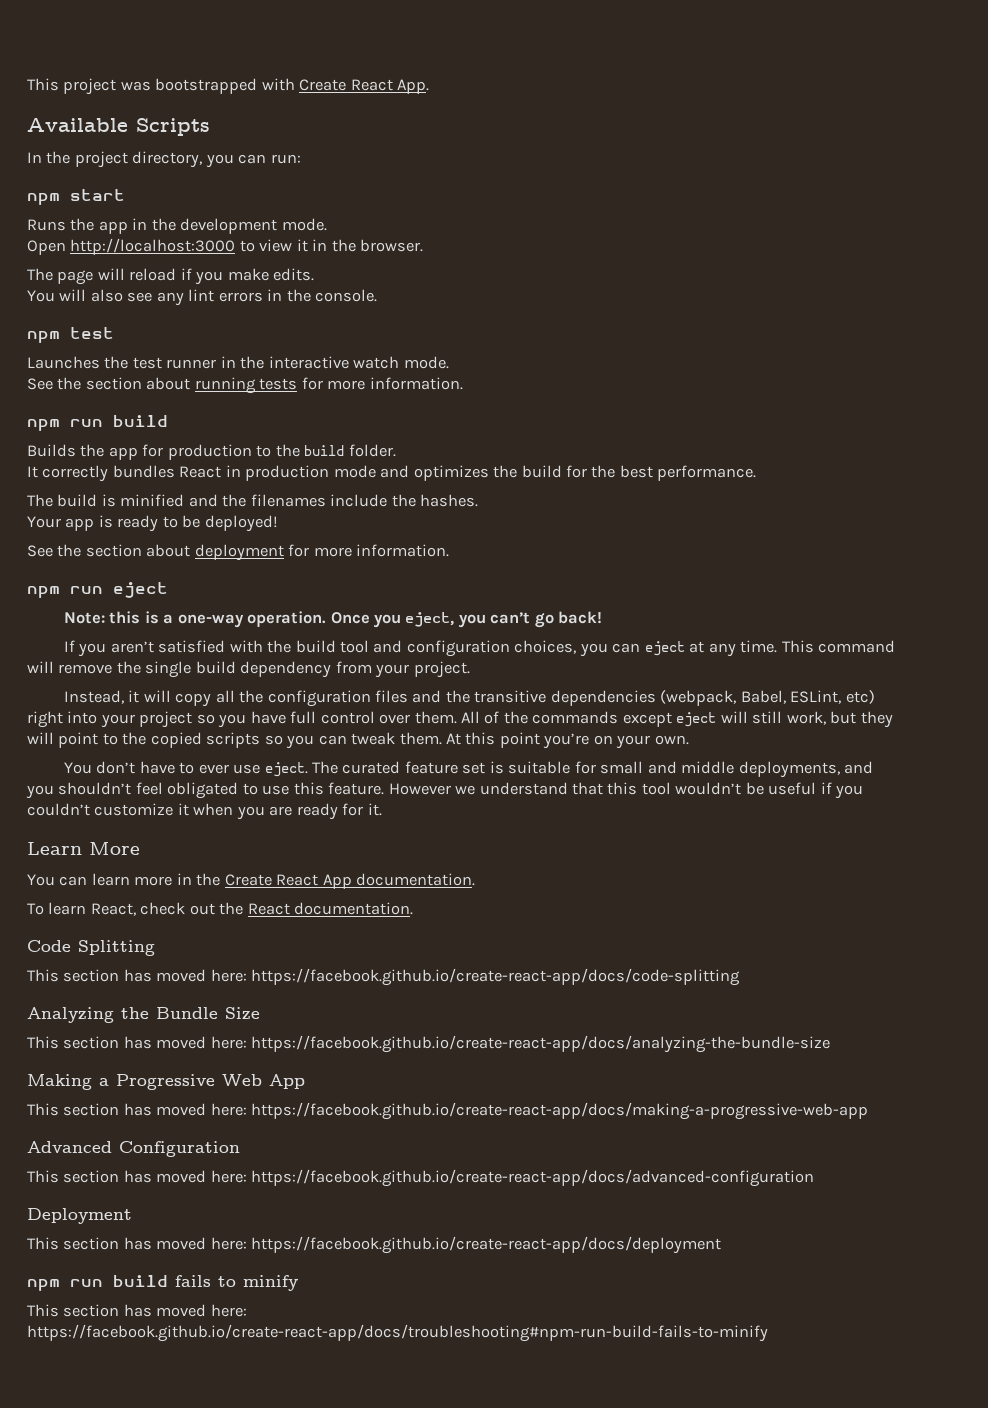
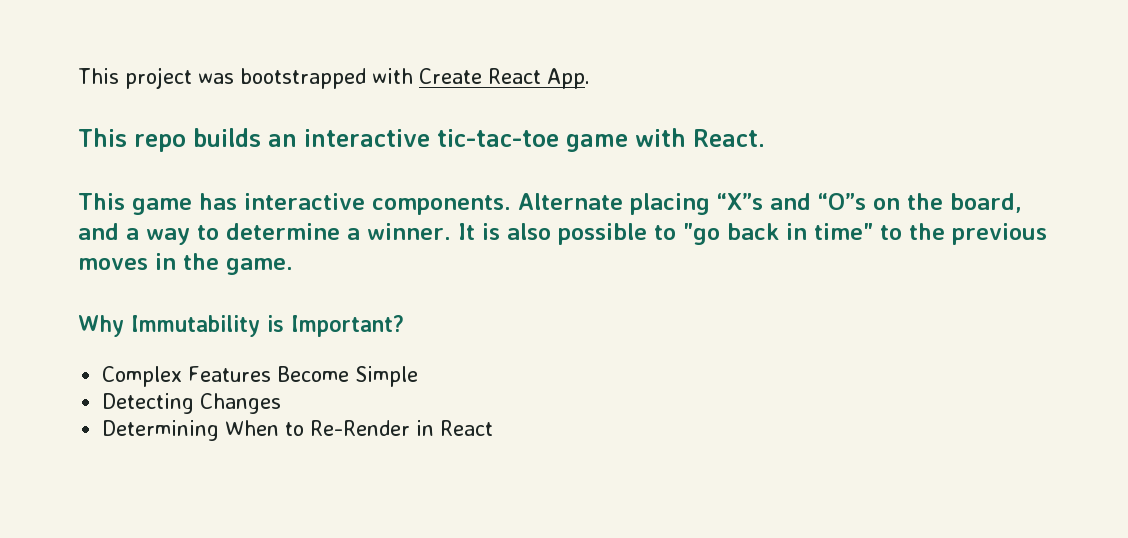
- Available Scripts
- In the project directory, you can run:
- npm start
- Runs the app in the development mode.
- Open http://localhost:3000 to view it in the browser.
- The page will reload if you make edits.
- You will also see any lint errors in the console.
- npm test
- Launches the test runner in the interactive watch mode.
- See the section about running tests for more information.
- npm run build
- Builds the app for production to the build folder.
- It correctly bundles React in production mode and optimizes the build for the best performance.
- The build is minified and the filenames include the hashes.
- Your app is ready to be deployed!
- See the section about deployment for more information.
- npm run eject
- Note: this is a one-way operation. Once you eject, you can’t go back!
- If you aren’t satisfied with the build tool and configuration choices, you can eject at any time. This command will remove the single build dependency from your project.
- Instead, it will copy all the configuration files and the transitive dependencies (webpack, Babel, ESLint, etc) right into your project so you have full control over them. All of the commands except eject will still work, but they will point to the copied scripts so you can tweak them. At this point you’re on your own.
- You don’t have to ever use eject. The curated feature set is suitable for small and middle deployments, and you shouldn’t feel obligated to use this feature. However we understand that this tool wouldn’t be useful if you couldn’t customize it when you are ready for it.
- Learn More
- You can learn more in the Create React App documentation.
- To learn React, check out the React documentation.
- Code Splitting
- This section has moved here: https://facebook.github.io/create-react-app/docs/code-splitting
- Analyzing the Bundle Size
- This section has moved here: https://facebook.github.io/create-react-app/docs/analyzing-the-bundle-size
- Making a Progressive Web App
- This section has moved here: https://facebook.github.io/create-react-app/docs/making-a-progressive-web-app
- Advanced Configuration
- This section has moved here: https://facebook.github.io/create-react-app/docs/advanced-configuration
- Deployment
- This section has moved here: https://facebook.github.io/create-react-app/docs/deployment
- npm run build fails to minify
- This section has moved here: https://facebook.github.io/create-react-app/docs/troubleshooting#npm-run-build-fails-to-minify
+ This repo builds an interactive tic-tac-toe game with React.
+ This game has interactive components. Alternate placing “X”s and “O”s on the board, and a way to determine a winner. It is also possible to "go back in time" to the previous moves in the game.
+ Why Immutability is Important?
+ Complex Features Become Simple
+ Detecting Changes
+ Determining When to Re-Render in React

